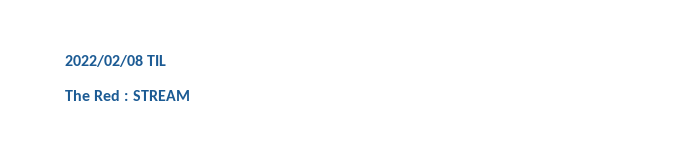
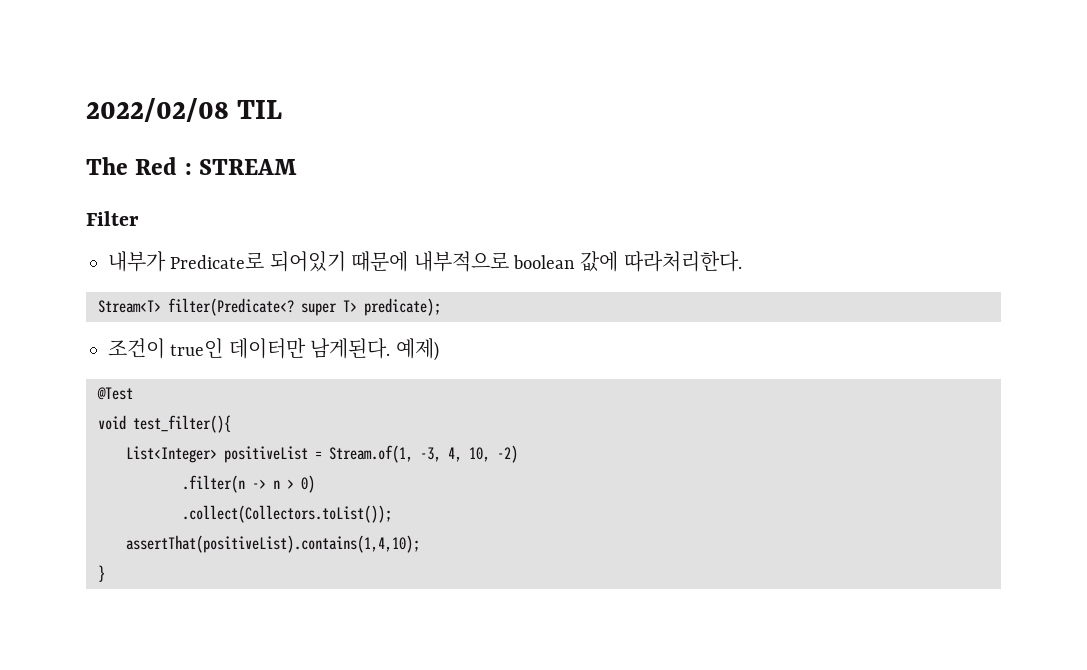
+ Filter
+ 내부가 Predicate로 되어있기 때문에 내부적으로 boolean 값에 따라처리한다.
+ Stream<T> filter(Predicate<? super T> predicate);
+ 조건이 true인 데이터만 남게된다. 예제)
+ @Test
+ void test_filter(){
+ List<Integer> positiveList = Stream.of(1, -3, 4, 10, -2)
+ .filter(n -> n > 0)
+ .collect(Collectors.toList());
+ assertThat(positiveList).contains(1,4,10);
+ }

